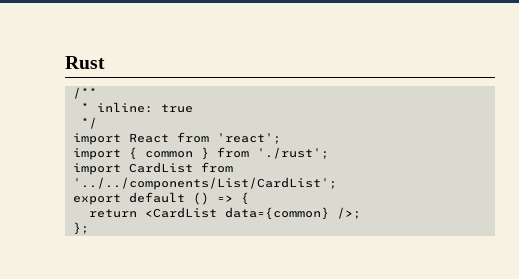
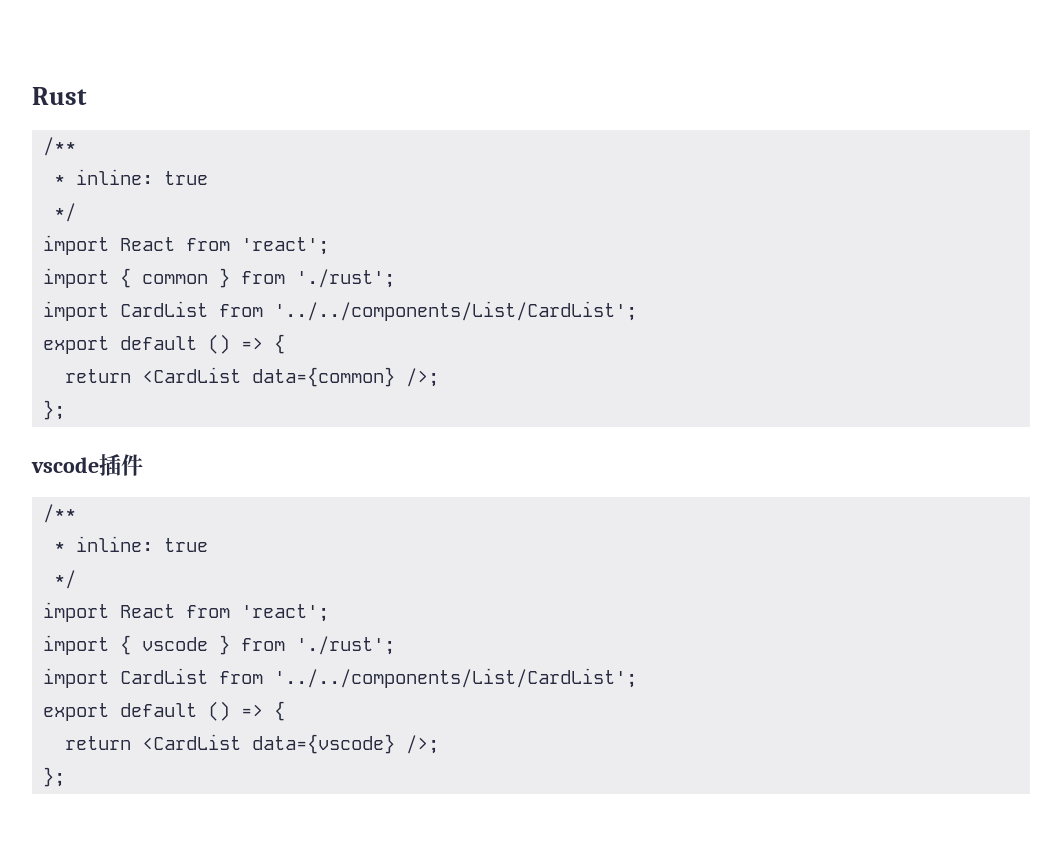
+ vscode插件
+ /**
+ * inline: true
+ */
+ import React from 'react';
+ import { vscode } from './rust';
+ import CardList from '../../components/List/CardList';
+ export default () => {
+ return <CardList data={vscode} />;
+ };

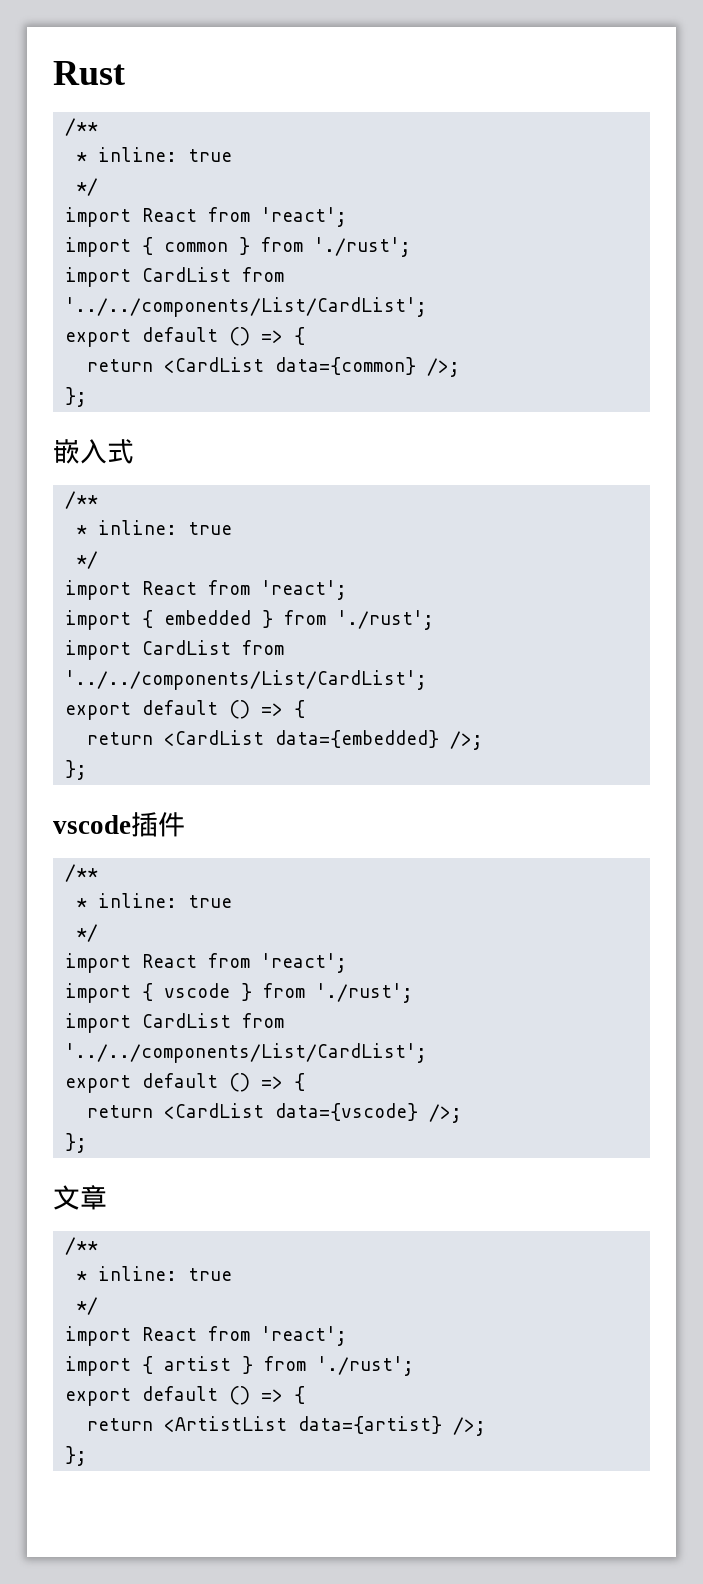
+ 嵌入式
+ /**
+ * inline: true
+ */
+ import React from 'react';
+ import { embedded } from './rust';
+ import CardList from '../../components/List/CardList';
+ export default () => {
+ return <CardList data={embedded} />;
+ };
+ 文章
+ /**
+ * inline: true
+ */
+ import React from 'react';
+ import { artist } from './rust';
+ export default () => {
+ return <ArtistList data={artist} />;
+ };

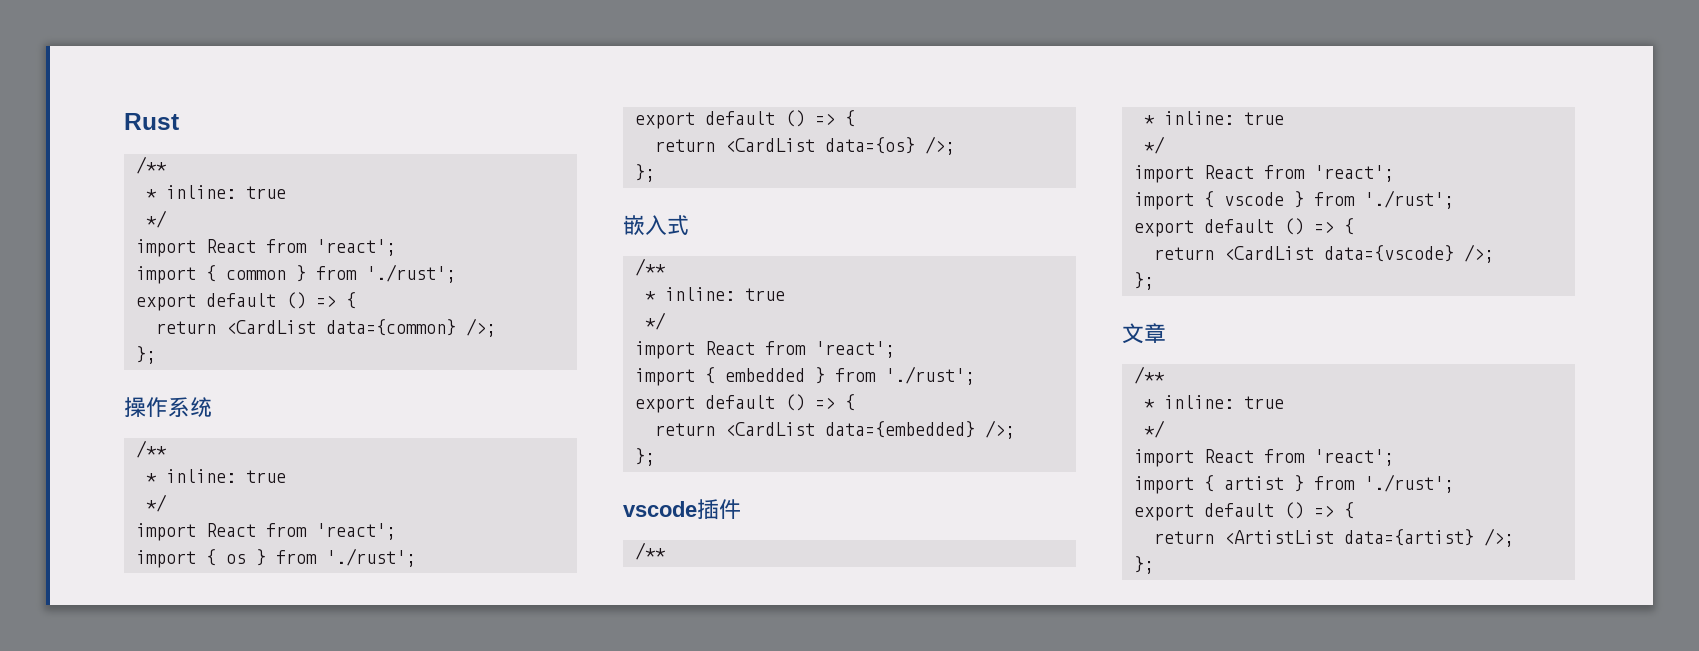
  import { common } from './rust';
- import CardList from '../../components/List/CardList';
  export default () => {
  return <CardList data={common} />;
+ };
+ 操作系统
+ /**
+ * inline: true
+ */
+ import React from 'react';
+ import { os } from './rust';
+ export default () => {
+ return <CardList data={os} />;
  import { embedded } from './rust';
- import CardList from '../../components/List/CardList';
  import { vscode } from './rust';
- import CardList from '../../components/List/CardList';

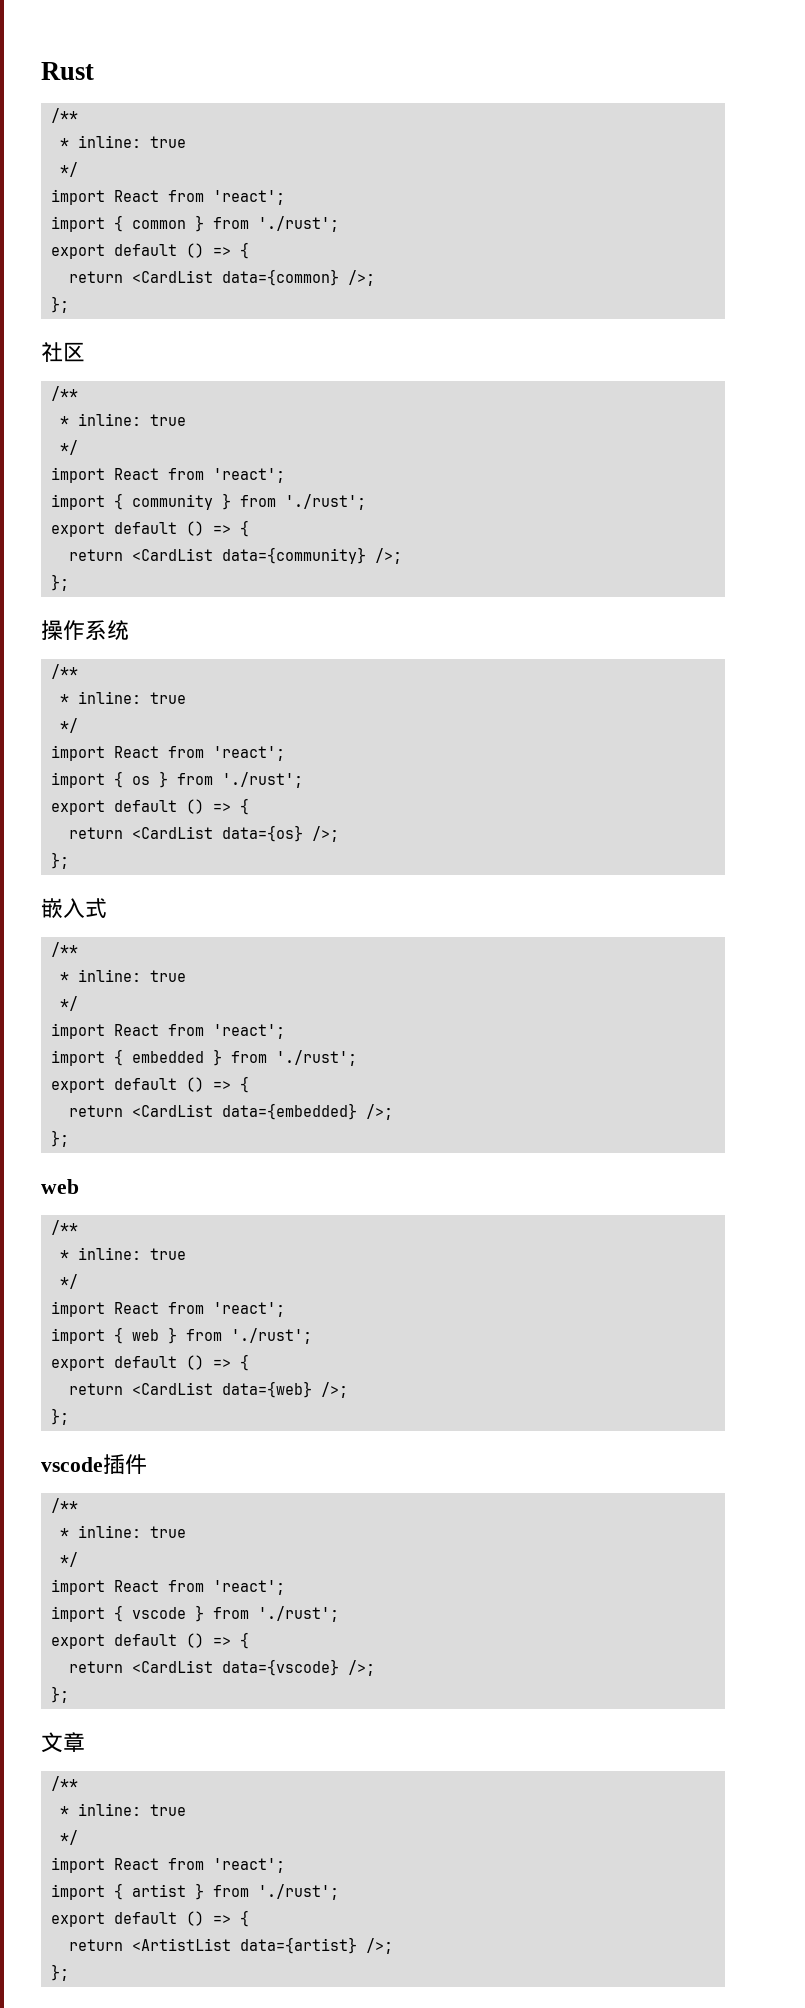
+ 社区
+ /**
+ * inline: true
+ */
+ import React from 'react';
+ import { community } from './rust';
+ export default () => {
+ return <CardList data={community} />;
+ };
  return <CardList data={embedded} />;
+ };
+ web
+ /**
+ * inline: true
+ */
+ import React from 'react';
+ import { web } from './rust';
+ export default () => {
+ return <CardList data={web} />;

